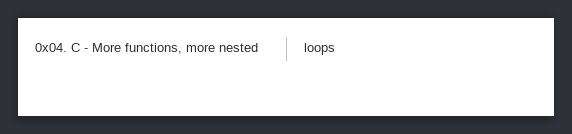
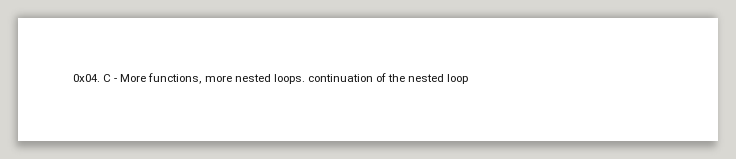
- C - More functions, more nested loops
+ C - More functions, more nested loops. continuation of the nested loop

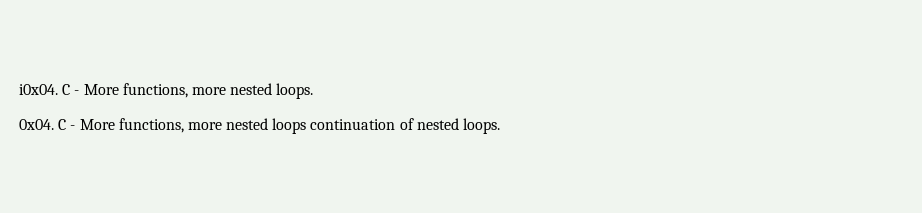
+ i0x04. C - More functions, more nested loops.
- C - More functions, more nested loops. continuation of the nested loop
+ C - More functions, more nested loops continuation of nested loops.

